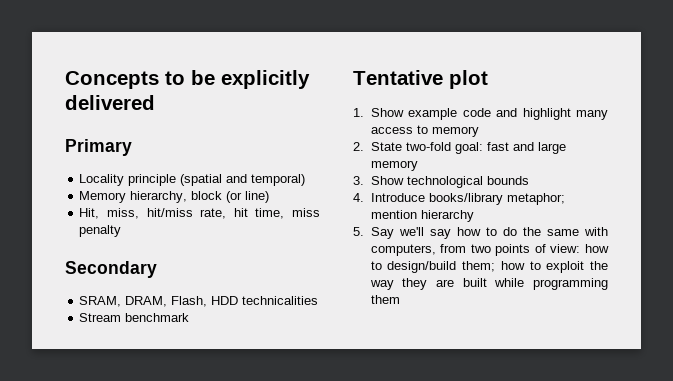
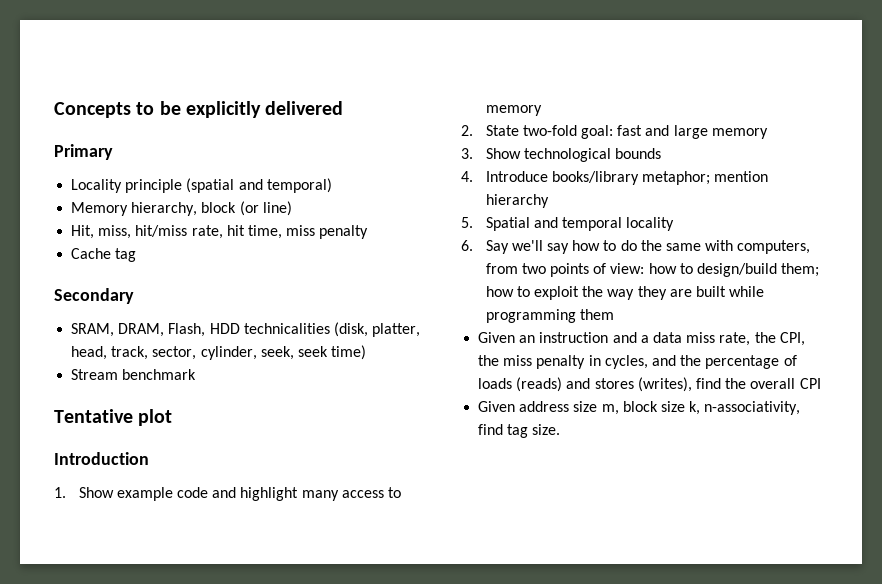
+ Cache tag
- SRAM, DRAM, Flash, HDD technicalities
+ SRAM, DRAM, Flash, HDD technicalities (disk, platter, head, track, sector, cylinder, seek, seek time)
+ Introduction
- 5. Say we'll say how to do the same with computers, from two points of view: how to design/build them; how to exploit the way they are built while programming them
+ 5. Spatial and temporal locality
+ 6. Say we'll say how to do the same with computers, from two points of view: how to design/build them; how to exploit the way they are built while programming them
+ Given an instruction and a data miss rate, the CPI, the miss penalty in cycles, and the percentage of loads (reads) and stores (writes), find the overall CPI
+ Given address size m, block size k, n-associativity, find tag size.

